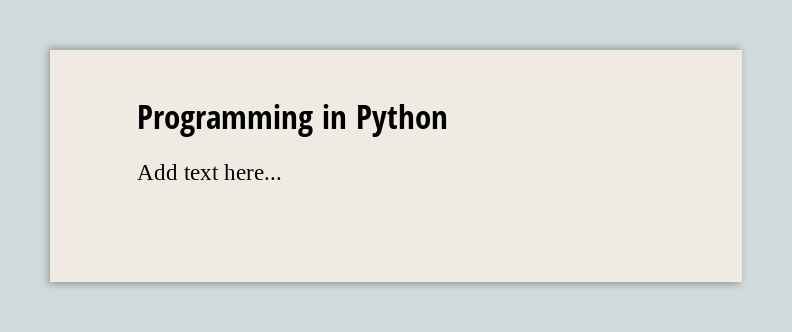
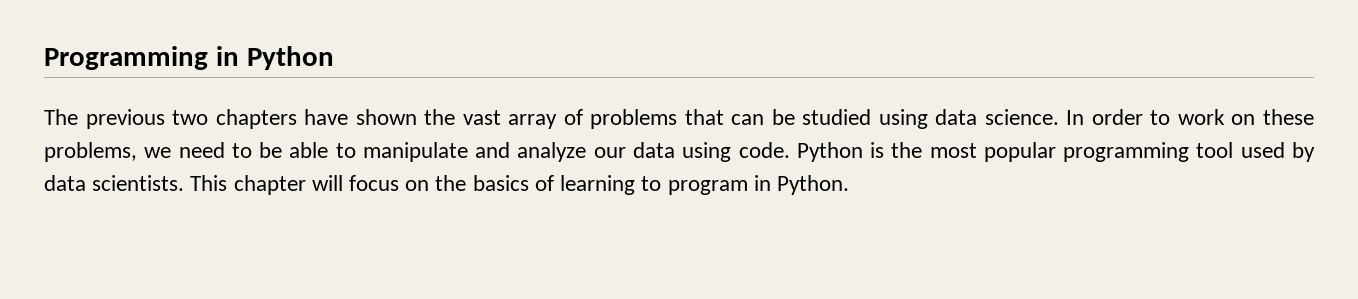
- Add text here...
+ The previous two chapters have shown the vast array of problems that can be studied using data science. In order to work on these problems, we need to be able to manipulate and analyze our data using code. Python is the most popular programming tool used by data scientists. This chapter will focus on the basics of learning to program in Python.

